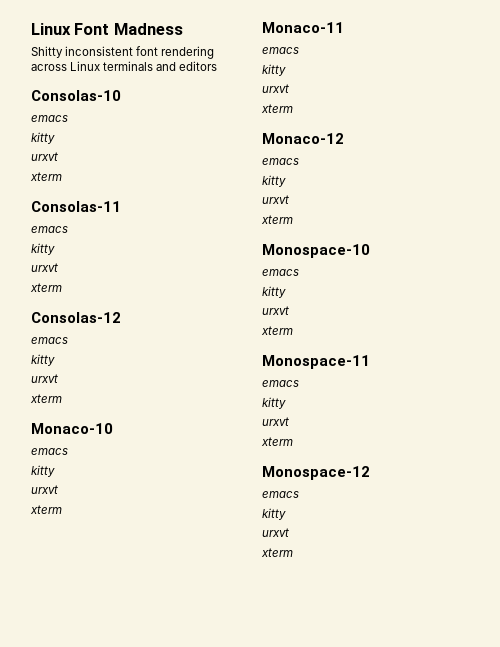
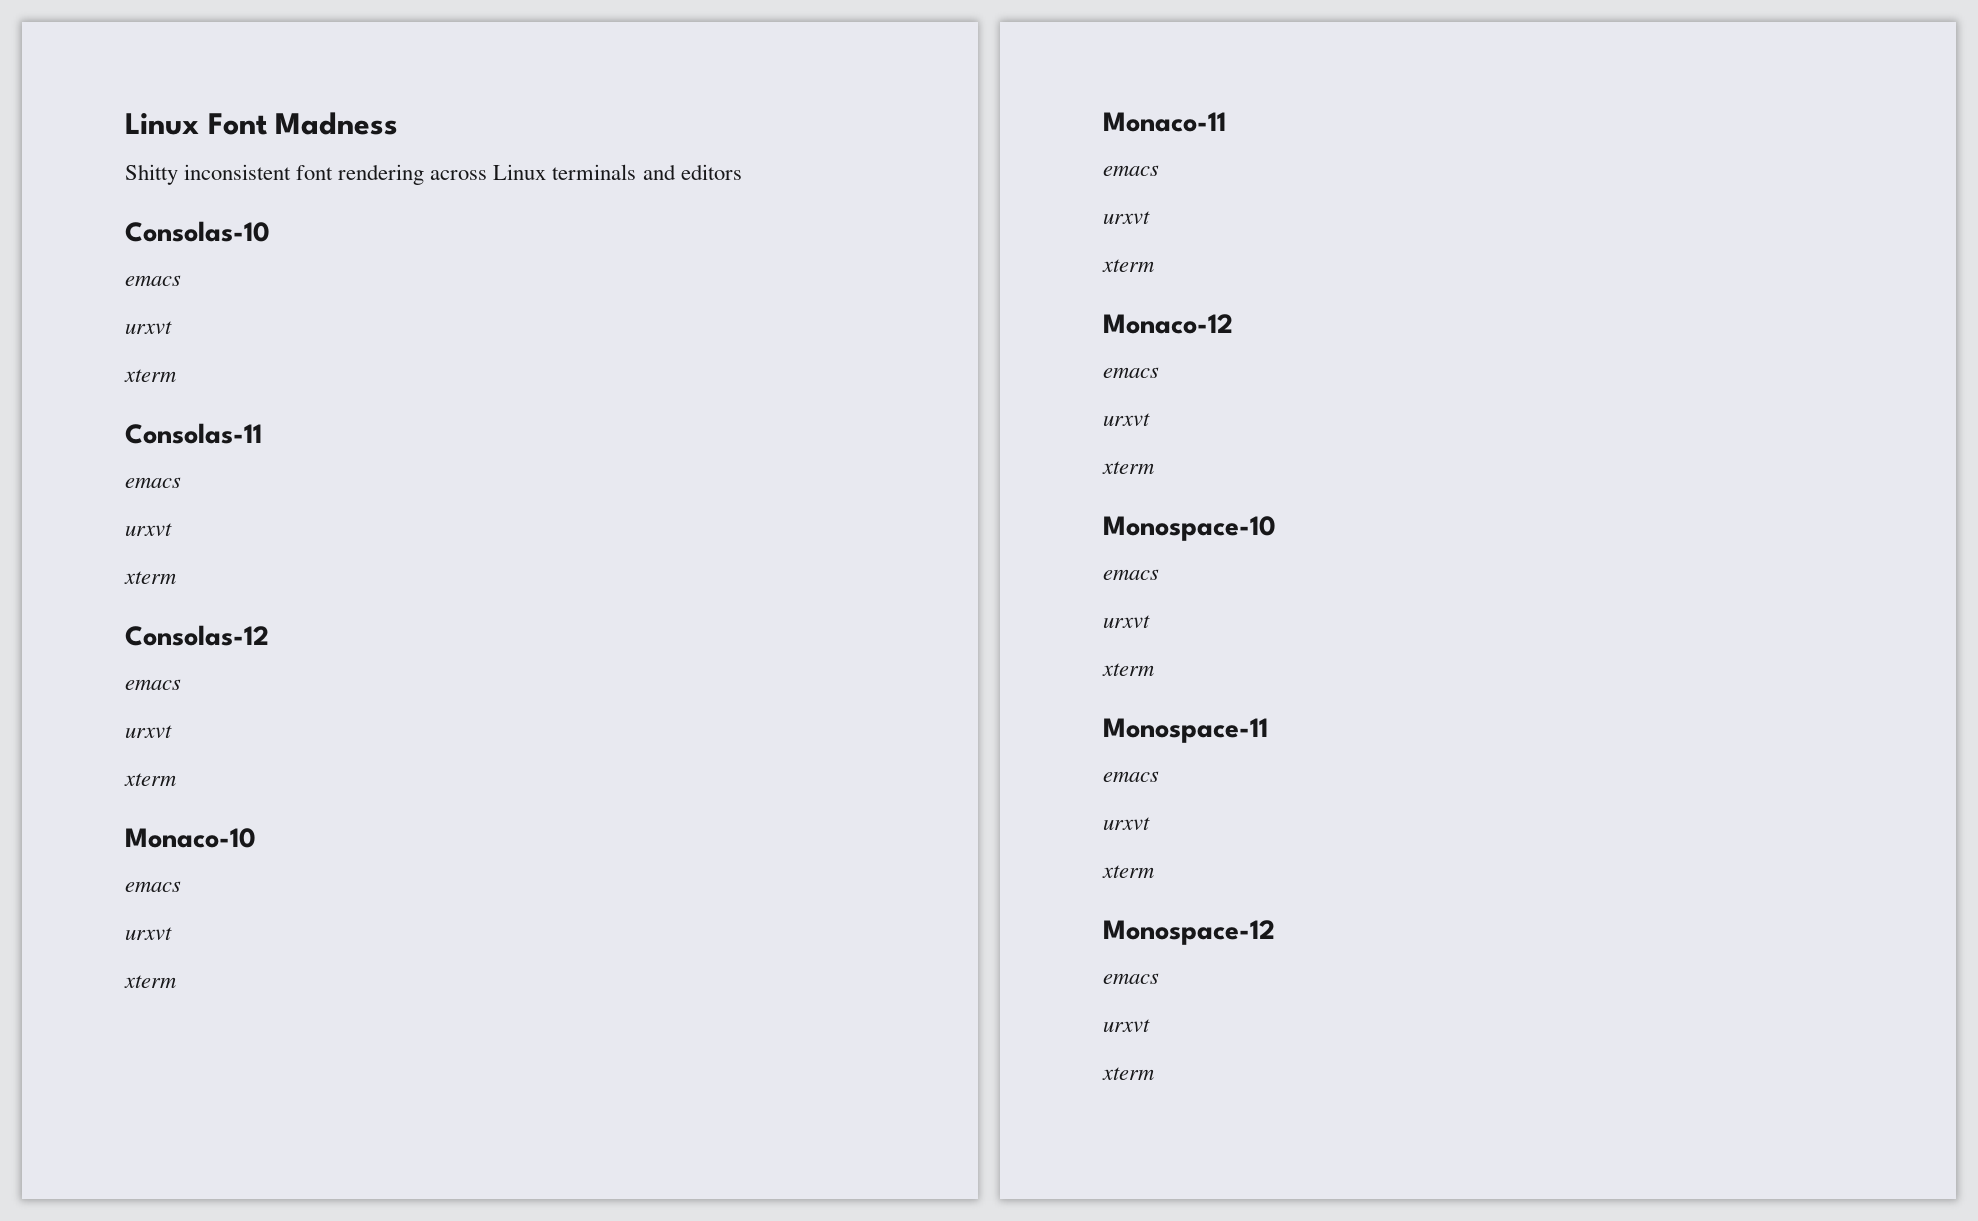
  Consolas-10
  emacs
- kitty
  Consolas-11
  emacs
- kitty
  Consolas-12
  emacs
- kitty
  Monaco-10
  emacs
- kitty
  Monaco-11
  emacs
- kitty
  Monaco-12
  emacs
- kitty
  Monospace-10
  emacs
- kitty
  Monospace-11
  emacs
- kitty
  Monospace-12
  emacs
- kitty

